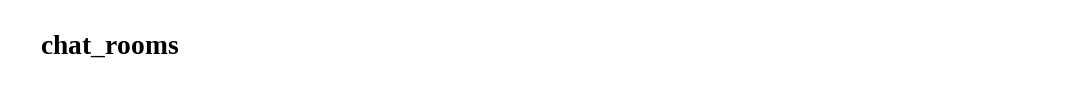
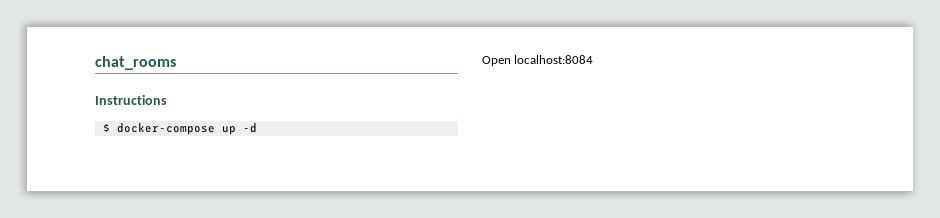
+ Instructions
+ $ docker-compose up -d
+ Open localhost:8084

